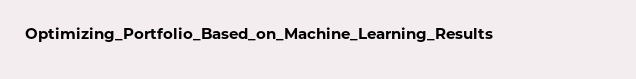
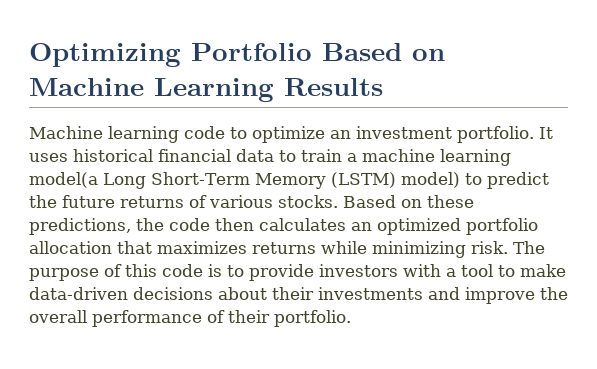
- Optimizing_Portfolio_Based_on_Machine_Learning_Results
+ Optimizing Portfolio Based on Machine Learning Results
+ Machine learning code to optimize an investment portfolio. It uses historical financial data to train a machine learning model(a Long Short-Term Memory (LSTM) model) to predict the future returns of various stocks. Based on these predictions, the code then calculates an optimized portfolio allocation that maximizes returns while minimizing risk. The purpose of this code is to provide investors with a tool to make data-driven decisions about their investments and improve the overall performance of their portfolio.

